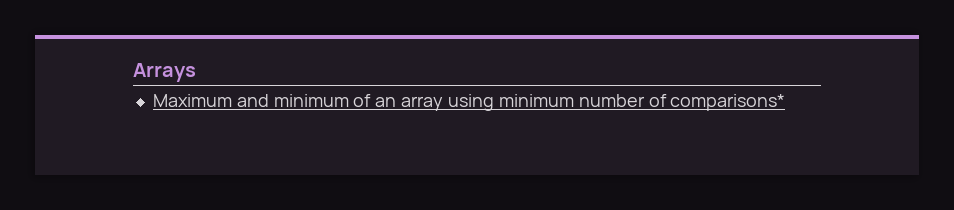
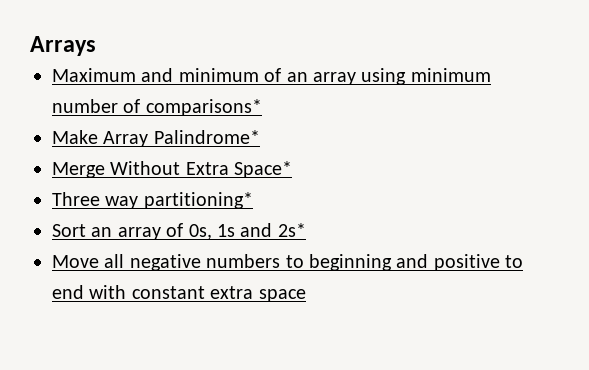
+ Make Array Palindrome*
+ Merge Without Extra Space*
+ Three way partitioning*
+ Sort an array of 0s, 1s and 2s*
+ Move all negative numbers to beginning and positive to end with constant extra space

